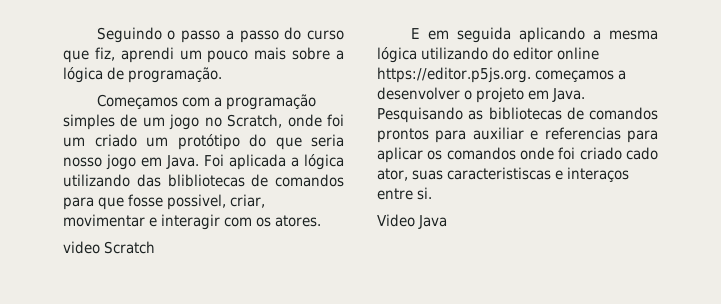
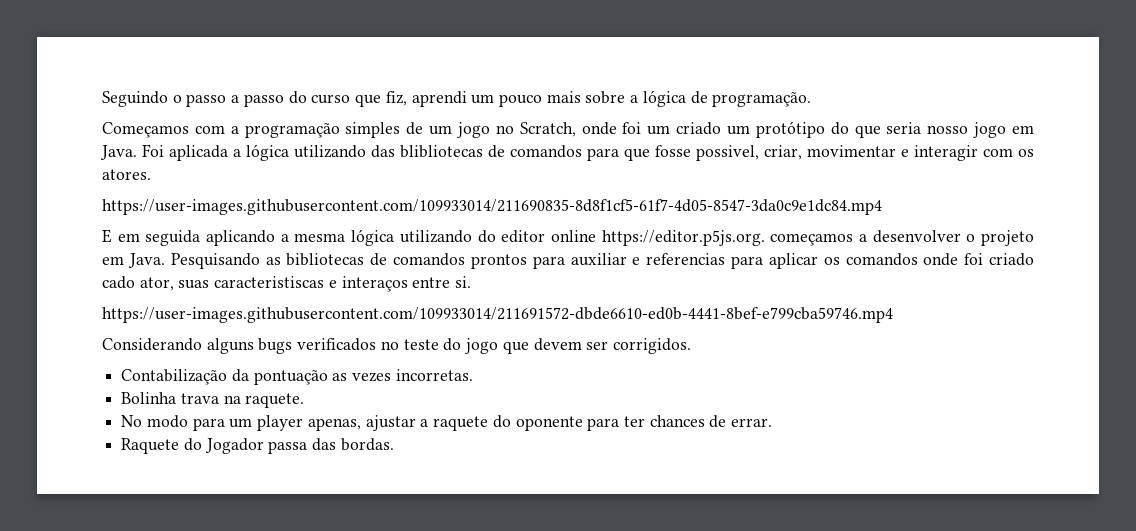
- video Scratch
+ https://user-images.githubusercontent.com/109933014/211690835-8d8f1cf5-61f7-4d05-8547-3da0c9e1dc84.mp4
- Video Java
+ https://user-images.githubusercontent.com/109933014/211691572-dbde6610-ed0b-4441-8bef-e799cba59746.mp4
+ Considerando alguns bugs verificados no teste do jogo que devem ser corrigidos.
+ Contabilização da pontuação as vezes incorretas.
+ Bolinha trava na raquete.
+ No modo para um player apenas, ajustar a raquete do oponente para ter chances de errar.
+ Raquete do Jogador passa das bordas.

